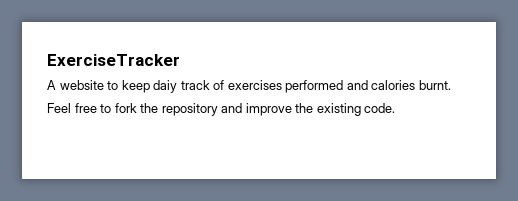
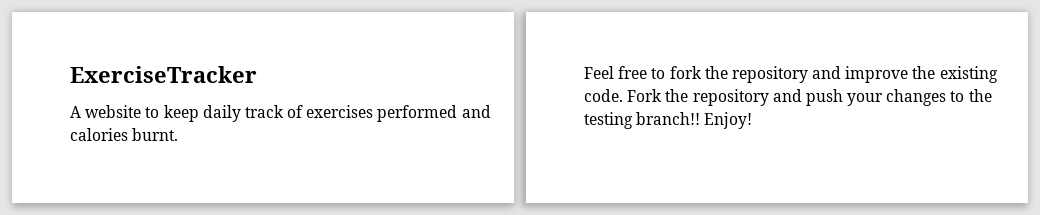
- A website to keep daiy track of exercises performed and calories burnt.
+ A website to keep daily track of exercises performed and calories burnt.
+ Fork the repository and push your changes to the testing branch!! Enjoy!

